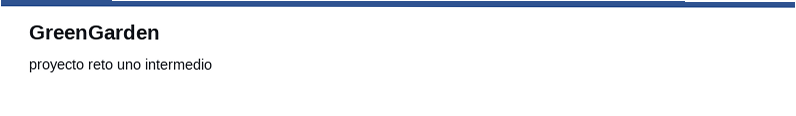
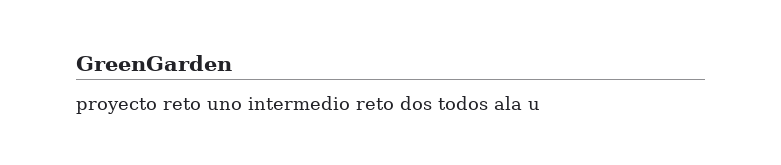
- proyecto reto uno intermedio
+ proyecto reto uno intermedio reto dos todos ala u

